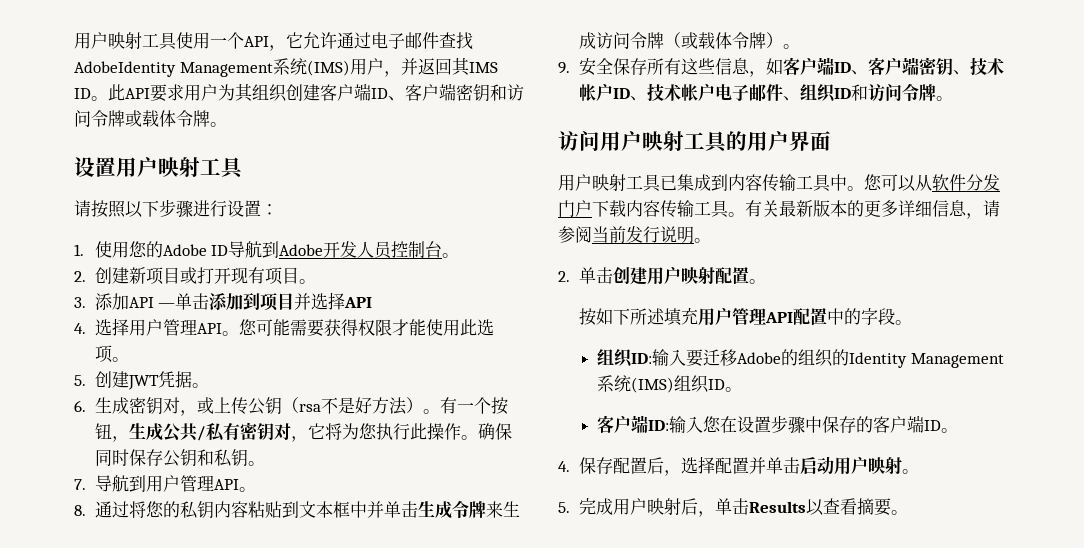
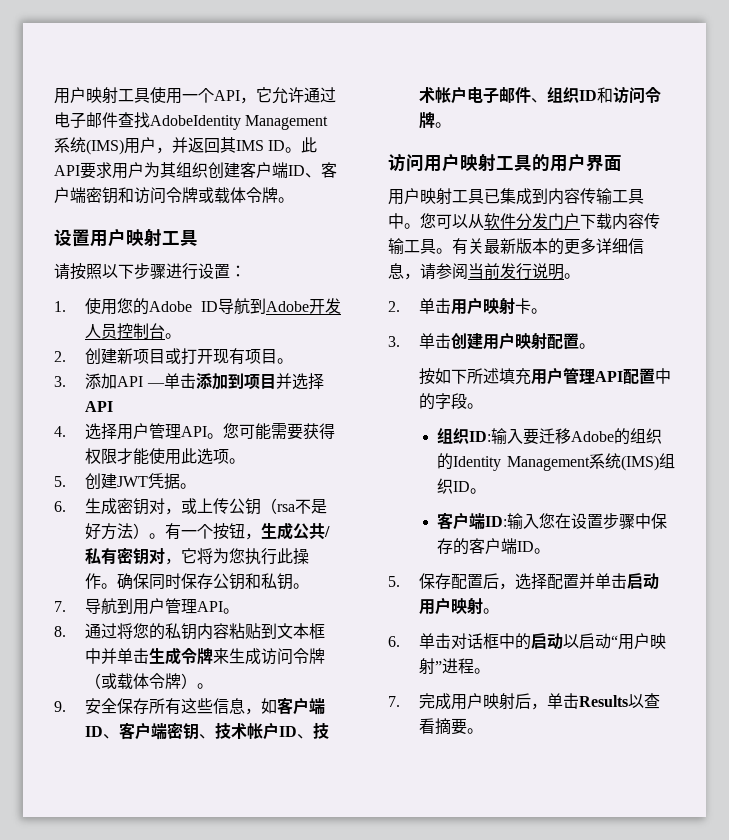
- 2.单击创建用户映射配置。
+ 2.单击用户映射卡。
+ 3.单击创建用户映射配置。
- 4.保存配置后，选择配置并单击启动用户映射。
+ 5.保存配置后，选择配置并单击启动用户映射。
- 5.完成用户映射后，单击Results以查看摘要。
+ 6.单击对话框中的启动以启动“用户映射”进程。
+ 7.完成用户映射后，单击Results以查看摘要。

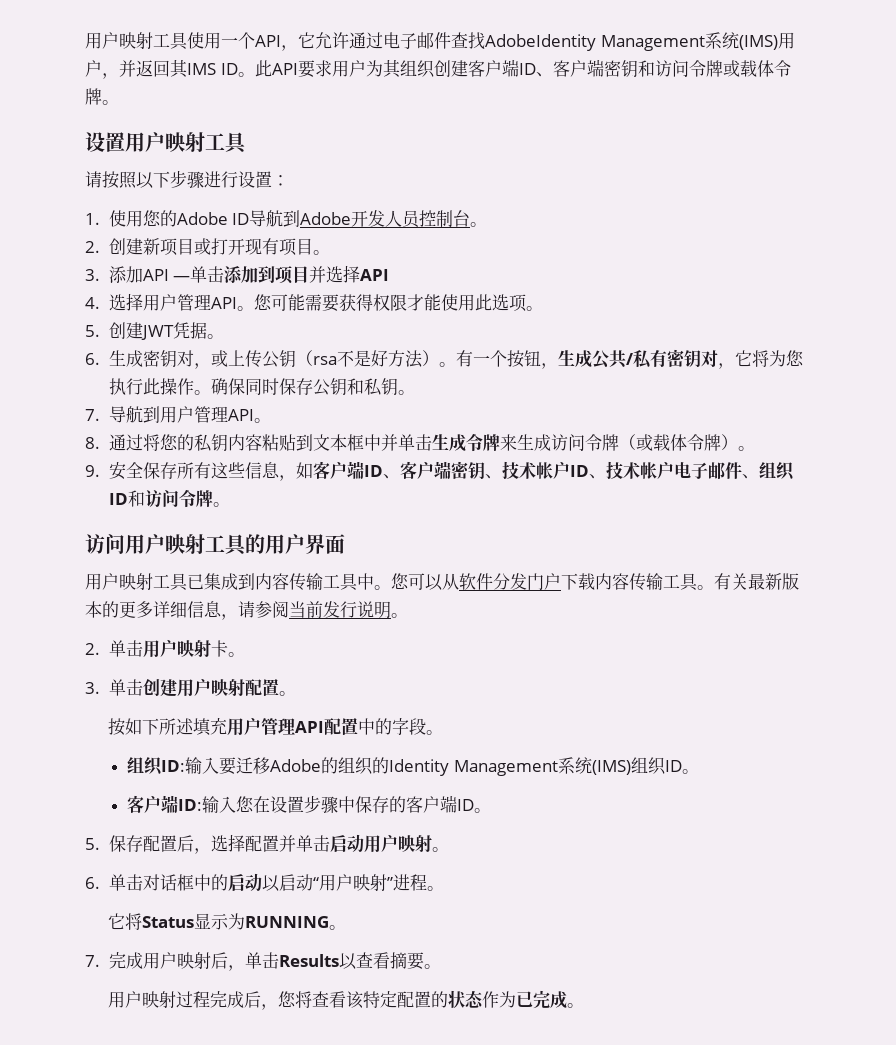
+ 它将Status显示为RUNNING。
+ 用户映射过程完成后，您将查看该特定配置的状态作为已完成。

